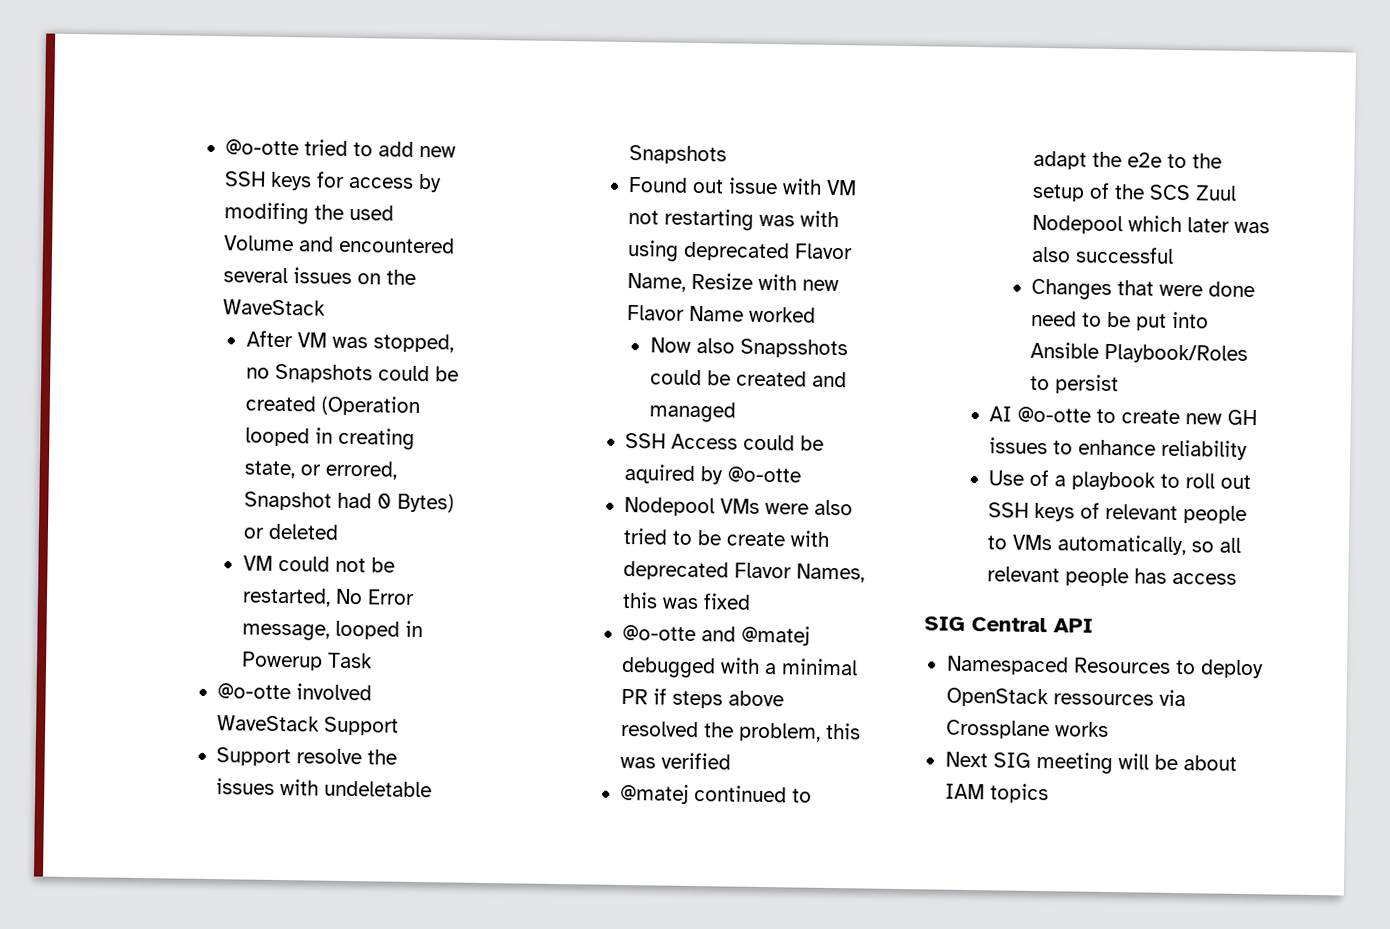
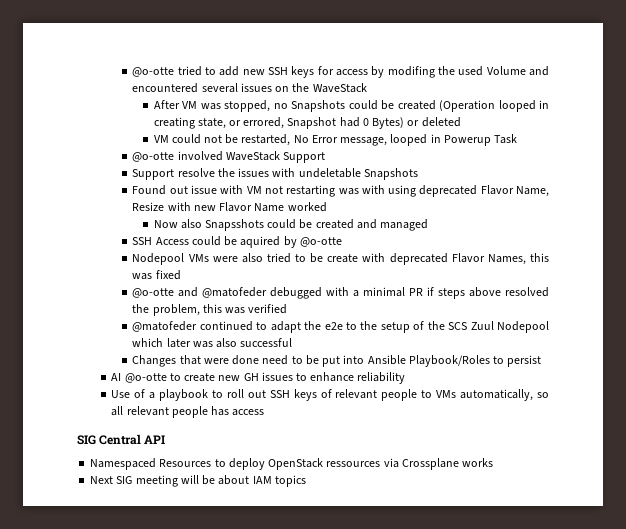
- @o-otte and @matej debugged with a minimal PR if steps above resolved the problem, this was verified
+ @o-otte and @matofeder debugged with a minimal PR if steps above resolved the problem, this was verified
- @matej continued to adapt the e2e to the setup of the SCS Zuul Nodepool which later was also successful
+ @matofeder continued to adapt the e2e to the setup of the SCS Zuul Nodepool which later was also successful

